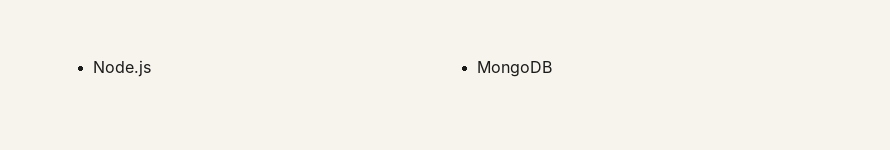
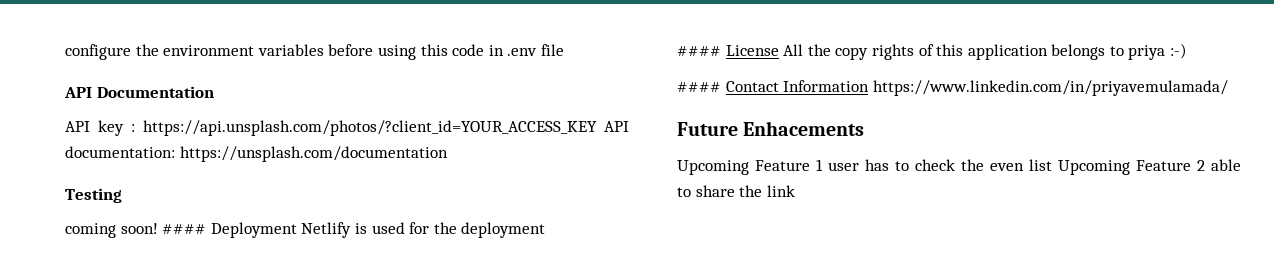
- Node.js
- MongoDB
+ configure the environment variables before using this code in .env file
+ API Documentation
+ API key : https://api.unsplash.com/photos/?client_id=YOUR_ACCESS_KEY API documentation: https://unsplash.com/documentation
+ Testing
+ coming soon! #### Deployment Netlify is used for the deployment
+ #### License All the copy rights of this application belongs to priya :-)
+ #### Contact Information https://www.linkedin.com/in/priyavemulamada/
+ Future Enhacements
+ Upcoming Feature 1 user has to check the even list Upcoming Feature 2 able to share the link

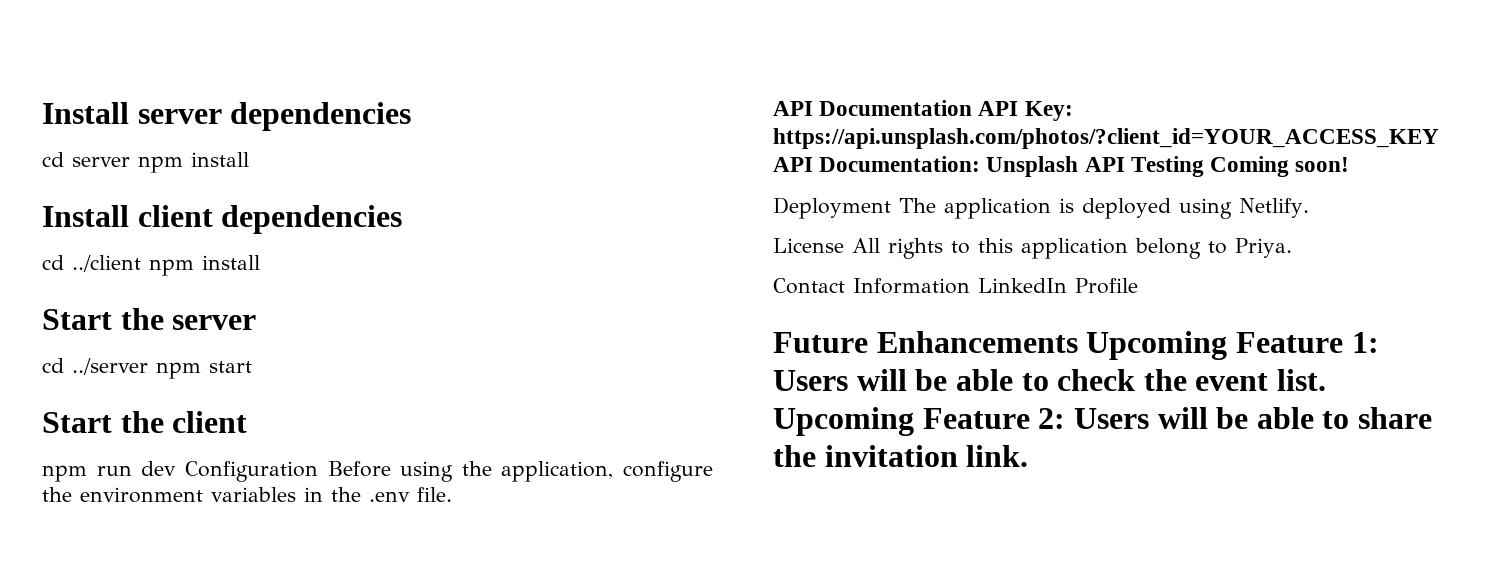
- configure the environment variables before using this code in .env file
- API Documentation
- API key : https://api.unsplash.com/photos/?client_id=YOUR_ACCESS_KEY API documentation: https://unsplash.com/documentation
- Testing
- coming soon! #### Deployment Netlify is used for the deployment
- #### License All the copy rights of this application belongs to priya :-)
- #### Contact Information https://www.linkedin.com/in/priyavemulamada/
+ Install server dependencies
+ cd server npm install
+ Install client dependencies
+ cd ../client npm install
+ Start the server
+ cd ../server npm start
+ Start the client
+ npm run dev Configuration Before using the application, configure the environment variables in the .env file.
+ API Documentation API Key: https://api.unsplash.com/photos/?client_id=YOUR_ACCESS_KEY API Documentation: Unsplash API Testing Coming soon!
+ Deployment The application is deployed using Netlify.
+ License All rights to this application belong to Priya.
+ Contact Information LinkedIn Profile
- Future Enhacements
- Upcoming Feature 1 user has to check the even list Upcoming Feature 2 able to share the link
+ Future Enhancements Upcoming Feature 1: Users will be able to check the event list. Upcoming Feature 2: Users will be able to share the invitation link.

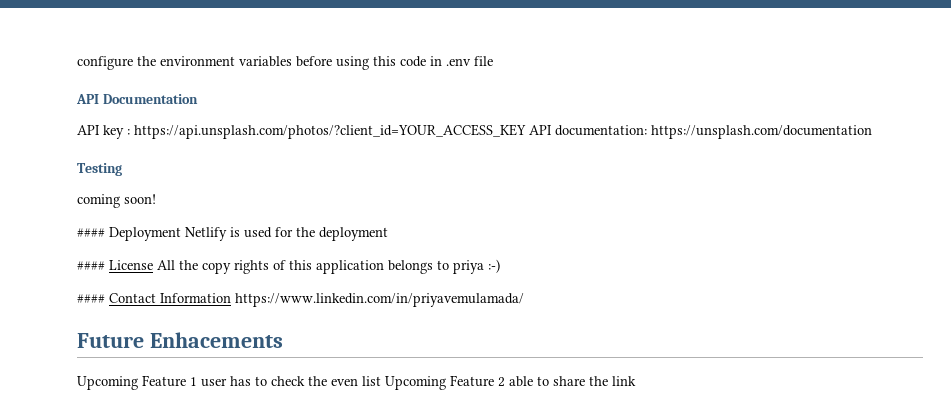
- Install server dependencies
- cd server npm install
- Install client dependencies
- cd ../client npm install
- Start the server
- cd ../server npm start
- Start the client
- npm run dev Configuration Before using the application, configure the environment variables in the .env file.
- API Documentation API Key: https://api.unsplash.com/photos/?client_id=YOUR_ACCESS_KEY API Documentation: Unsplash API Testing Coming soon!
+ configure the environment variables before using this code in .env file
+ API Documentation
+ API key : https://api.unsplash.com/photos/?client_id=YOUR_ACCESS_KEY API documentation: https://unsplash.com/documentation
+ Testing
+ coming soon!
- Deployment The application is deployed using Netlify.
- License All rights to this application belong to Priya.
- Contact Information LinkedIn Profile
+ #### Deployment Netlify is used for the deployment
+ #### License All the copy rights of this application belongs to priya :-)
+ #### Contact Information https://www.linkedin.com/in/priyavemulamada/
- Future Enhancements Upcoming Feature 1: Users will be able to check the event list. Upcoming Feature 2: Users will be able to share the invitation link.
+ Future Enhacements
+ Upcoming Feature 1 user has to check the even list Upcoming Feature 2 able to share the link

